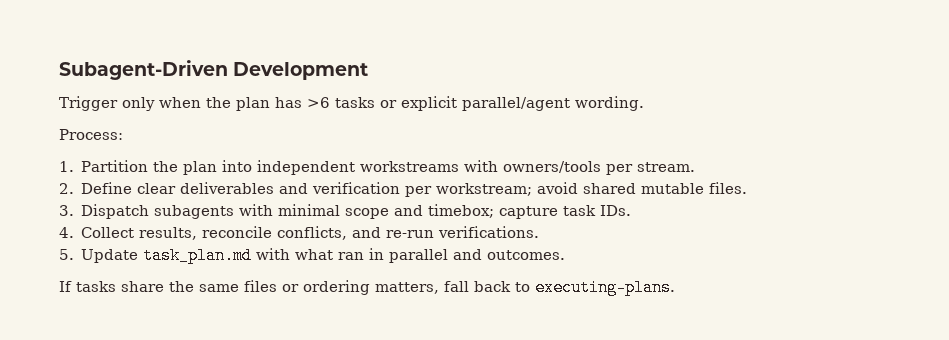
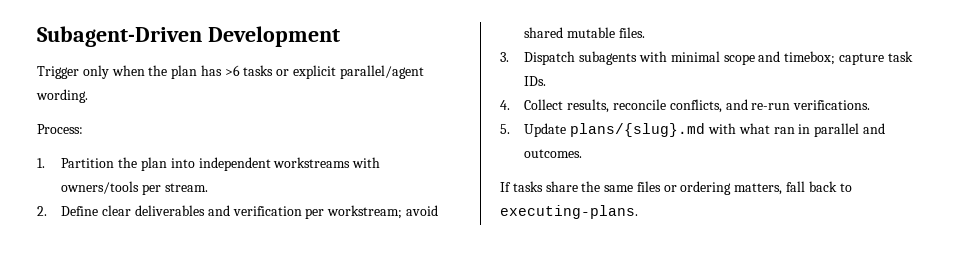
- 5. Update task_plan.md with what ran in parallel and outcomes.
+ 5. Update plans/{slug}.md with what ran in parallel and outcomes.

